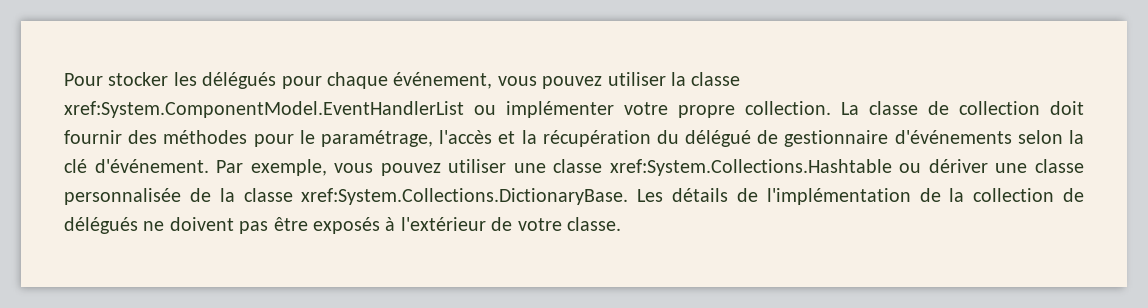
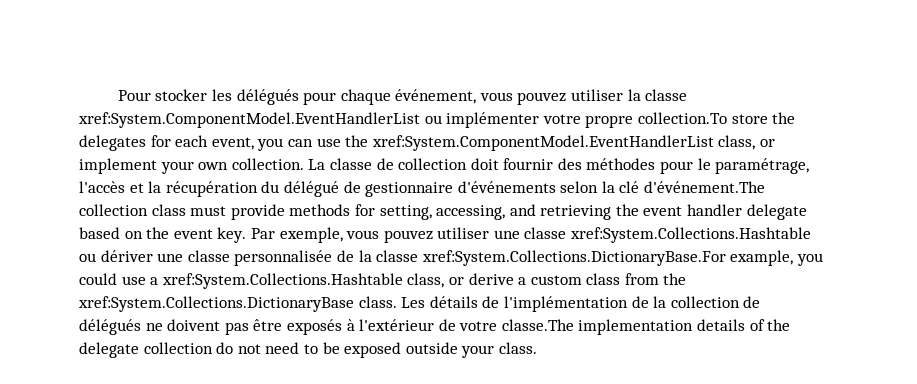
- Pour stocker les délégués pour chaque événement, vous pouvez utiliser la classe xref:System.ComponentModel.EventHandlerList ou implémenter votre propre collection.
+ Pour stocker les délégués pour chaque événement, vous pouvez utiliser la classe xref:System.ComponentModel.EventHandlerList ou implémenter votre propre collection.To store the delegates for each event, you can use the xref:System.ComponentModel.EventHandlerList class, or implement your own collection.
- La classe de collection doit fournir des méthodes pour le paramétrage, l'accès et la récupération du délégué de gestionnaire d'événements selon la clé d'événement.
+ La classe de collection doit fournir des méthodes pour le paramétrage, l'accès et la récupération du délégué de gestionnaire d'événements selon la clé d'événement.The collection class must provide methods for setting, accessing, and retrieving the event handler delegate based on the event key.
- Par exemple, vous pouvez utiliser une classe xref:System.Collections.Hashtable ou dériver une classe personnalisée de la classe xref:System.Collections.DictionaryBase. Les détails de l'implémentation de la collection de délégués ne doivent pas être exposés à l'extérieur de votre classe.
+ Par exemple, vous pouvez utiliser une classe xref:System.Collections.Hashtable ou dériver une classe personnalisée de la classe xref:System.Collections.DictionaryBase.For example, you could use a xref:System.Collections.Hashtable class, or derive a custom class from the xref:System.Collections.DictionaryBase class. Les détails de l'implémentation de la collection de délégués ne doivent pas être exposés à l'extérieur de votre classe.The implementation details of the delegate collection do not need to be exposed outside your class.

